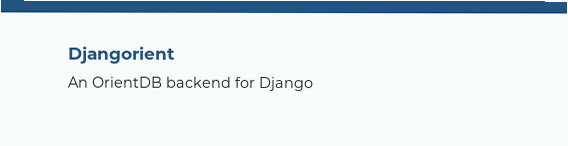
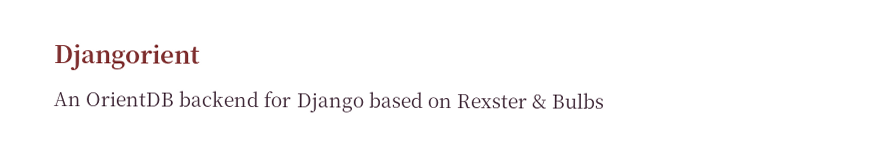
- An OrientDB backend for Django
+ An OrientDB backend for Django based on Rexster & Bulbs

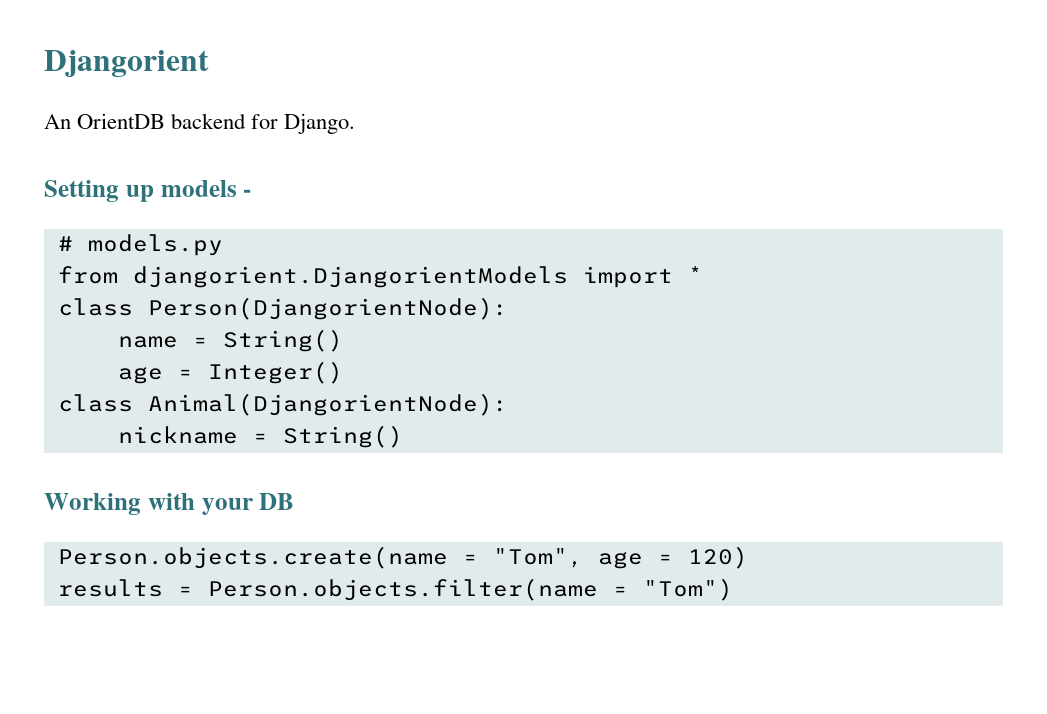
- An OrientDB backend for Django based on Rexster & Bulbs
+ An OrientDB backend for Django.
+ Setting up models -
+ # models.py
+ from djangorient.DjangorientModels import *
+ class Person(DjangorientNode):
+ name = String()
+ age = Integer()
+ class Animal(DjangorientNode):
+ nickname = String()
+ Working with your DB
+ Person.objects.create(name = "Tom", age = 120)
+ results = Person.objects.filter(name = "Tom")

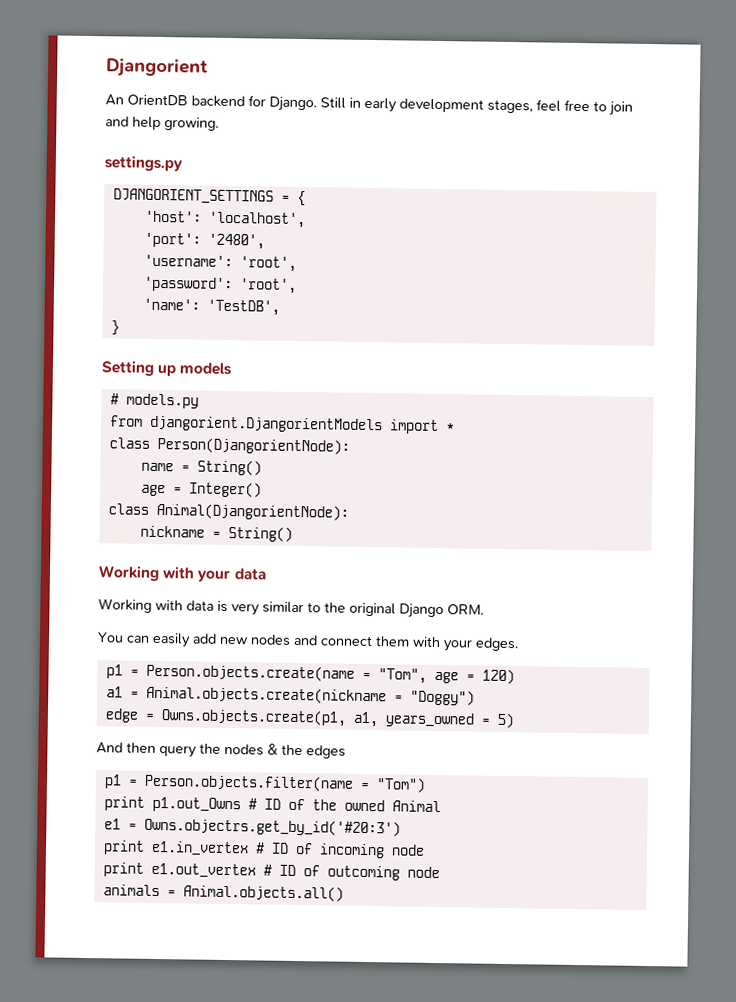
+ Still in early development stages, feel free to join and help growing.
+ settings.py
+ DJANGORIENT_SETTINGS = {
+ 'host': 'localhost',
+ 'port': '2480',
+ 'username': 'root',
+ 'password': 'root',
+ 'name': 'TestDB',
+ }
- Setting up models -
+ Setting up models
- Working with your DB
- Person.objects.create(name = "Tom", age = 120)
+ Working with your data
+ Working with data is very similar to the original Django ORM.
+ You can easily add new nodes and connect them with your edges.
+ p1 = Person.objects.create(name = "Tom", age = 120)
- results = Person.objects.filter(name = "Tom")
+ a1 = Animal.objects.create(nickname = "Doggy")
+ edge = Owns.objects.create(p1, a1, years_owned = 5)
+ And then query the nodes & the edges
+ p1 = Person.objects.filter(name = "Tom")
+ print p1.out_Owns # ID of the owned Animal
+ e1 = Owns.objectrs.get_by_id('#20:3')
+ print e1.in_vertex # ID of incoming node
+ print e1.out_vertex # ID of outcoming node
+ animals = Animal.objects.all()

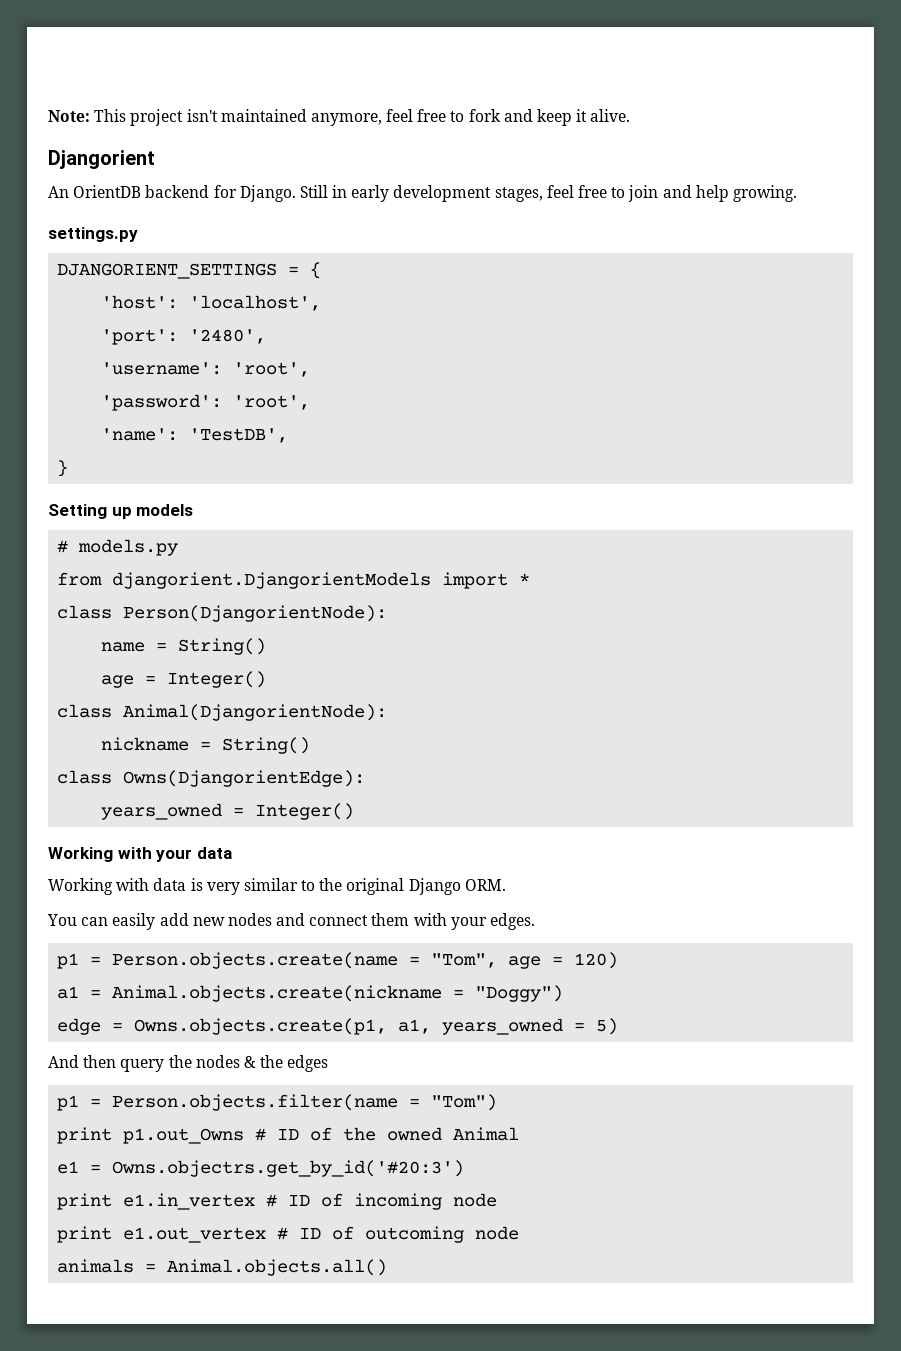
+ Note: This project isn't maintained anymore, feel free to fork and keep it alive.
+ class Owns(DjangorientEdge):
+ years_owned = Integer()

